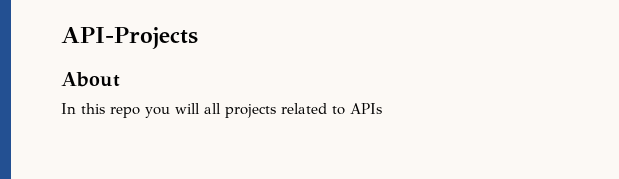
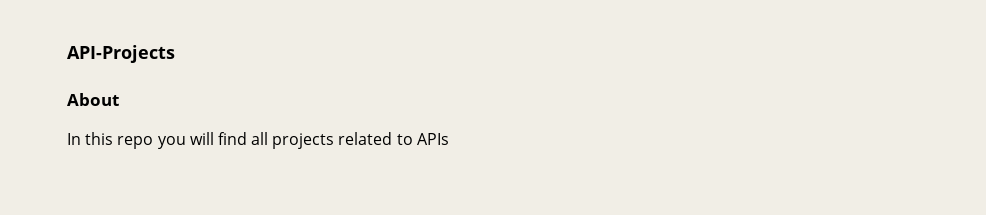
- In this repo you will all projects related to APIs
+ In this repo you will find all projects related to APIs

